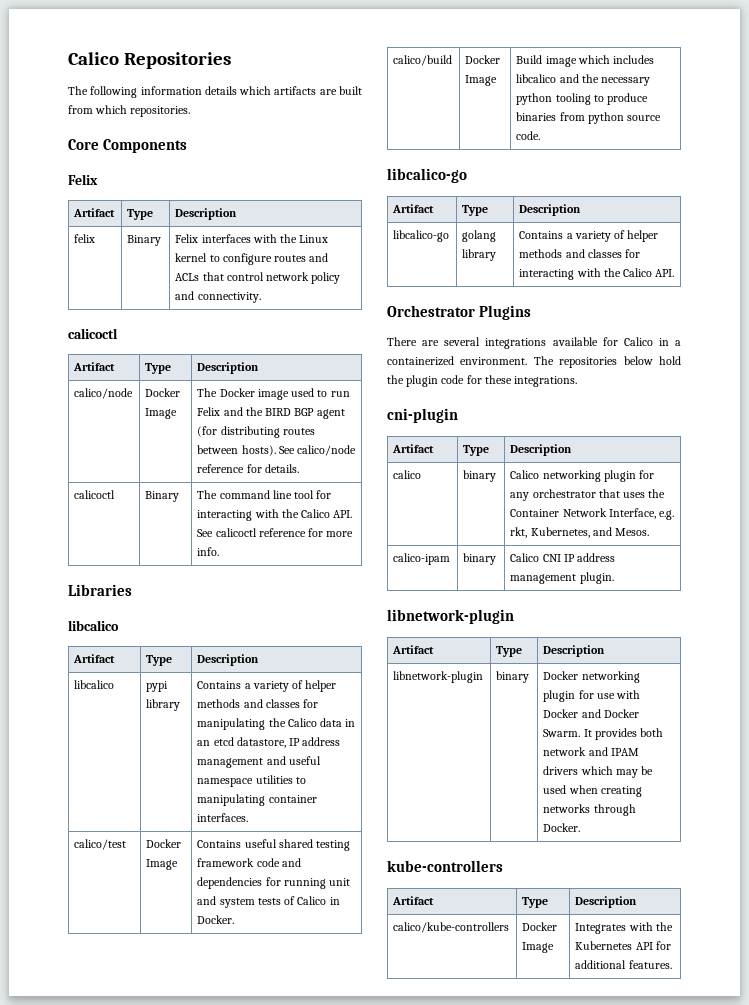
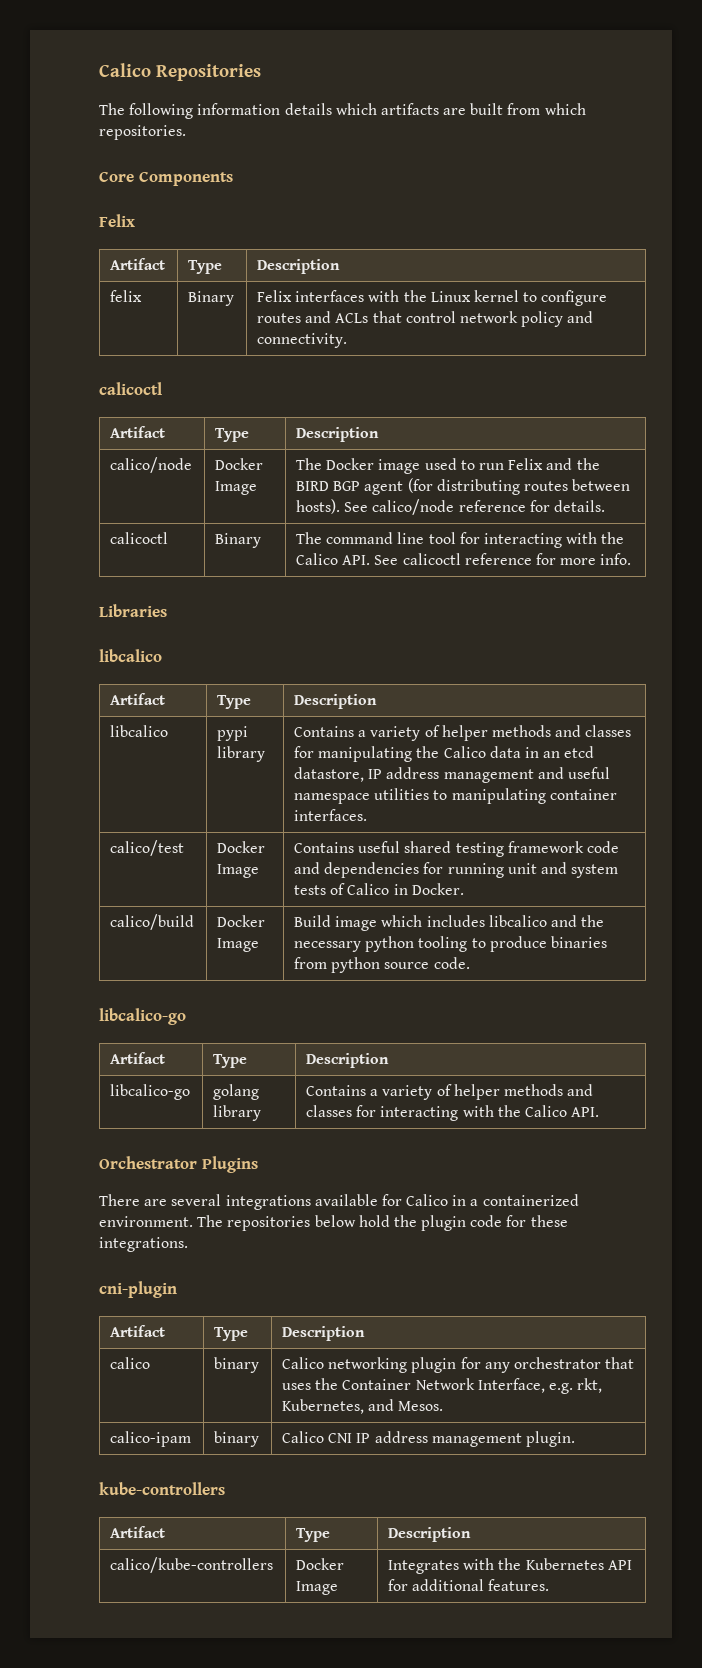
  calico-ipam | binary | Calico CNI IP address management plugin.
- libnetwork-plugin
- Artifact | Type | Description
- libnetwork-plugin | binary | Docker networking plugin for use with Docker and Docker Swarm. It provides both network and IPAM drivers which may be used when creating networks through Docker.

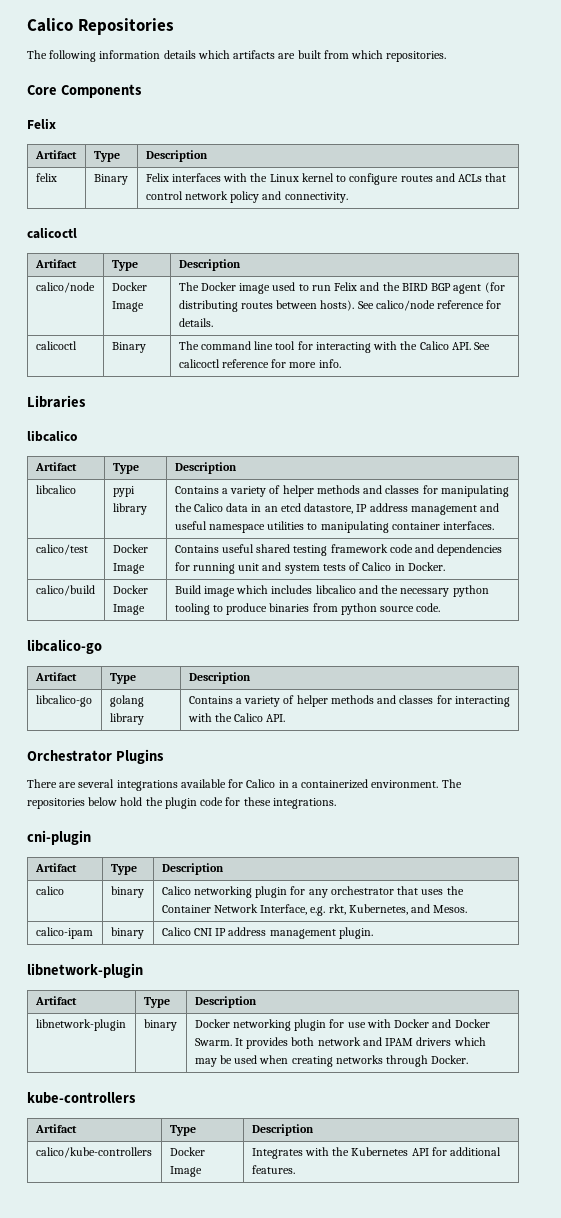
  calico-ipam | binary | Calico CNI IP address management plugin.
+ libnetwork-plugin
+ Artifact | Type | Description
+ libnetwork-plugin | binary | Docker networking plugin for use with Docker and Docker Swarm. It provides both network and IPAM drivers which may be used when creating networks through Docker.

